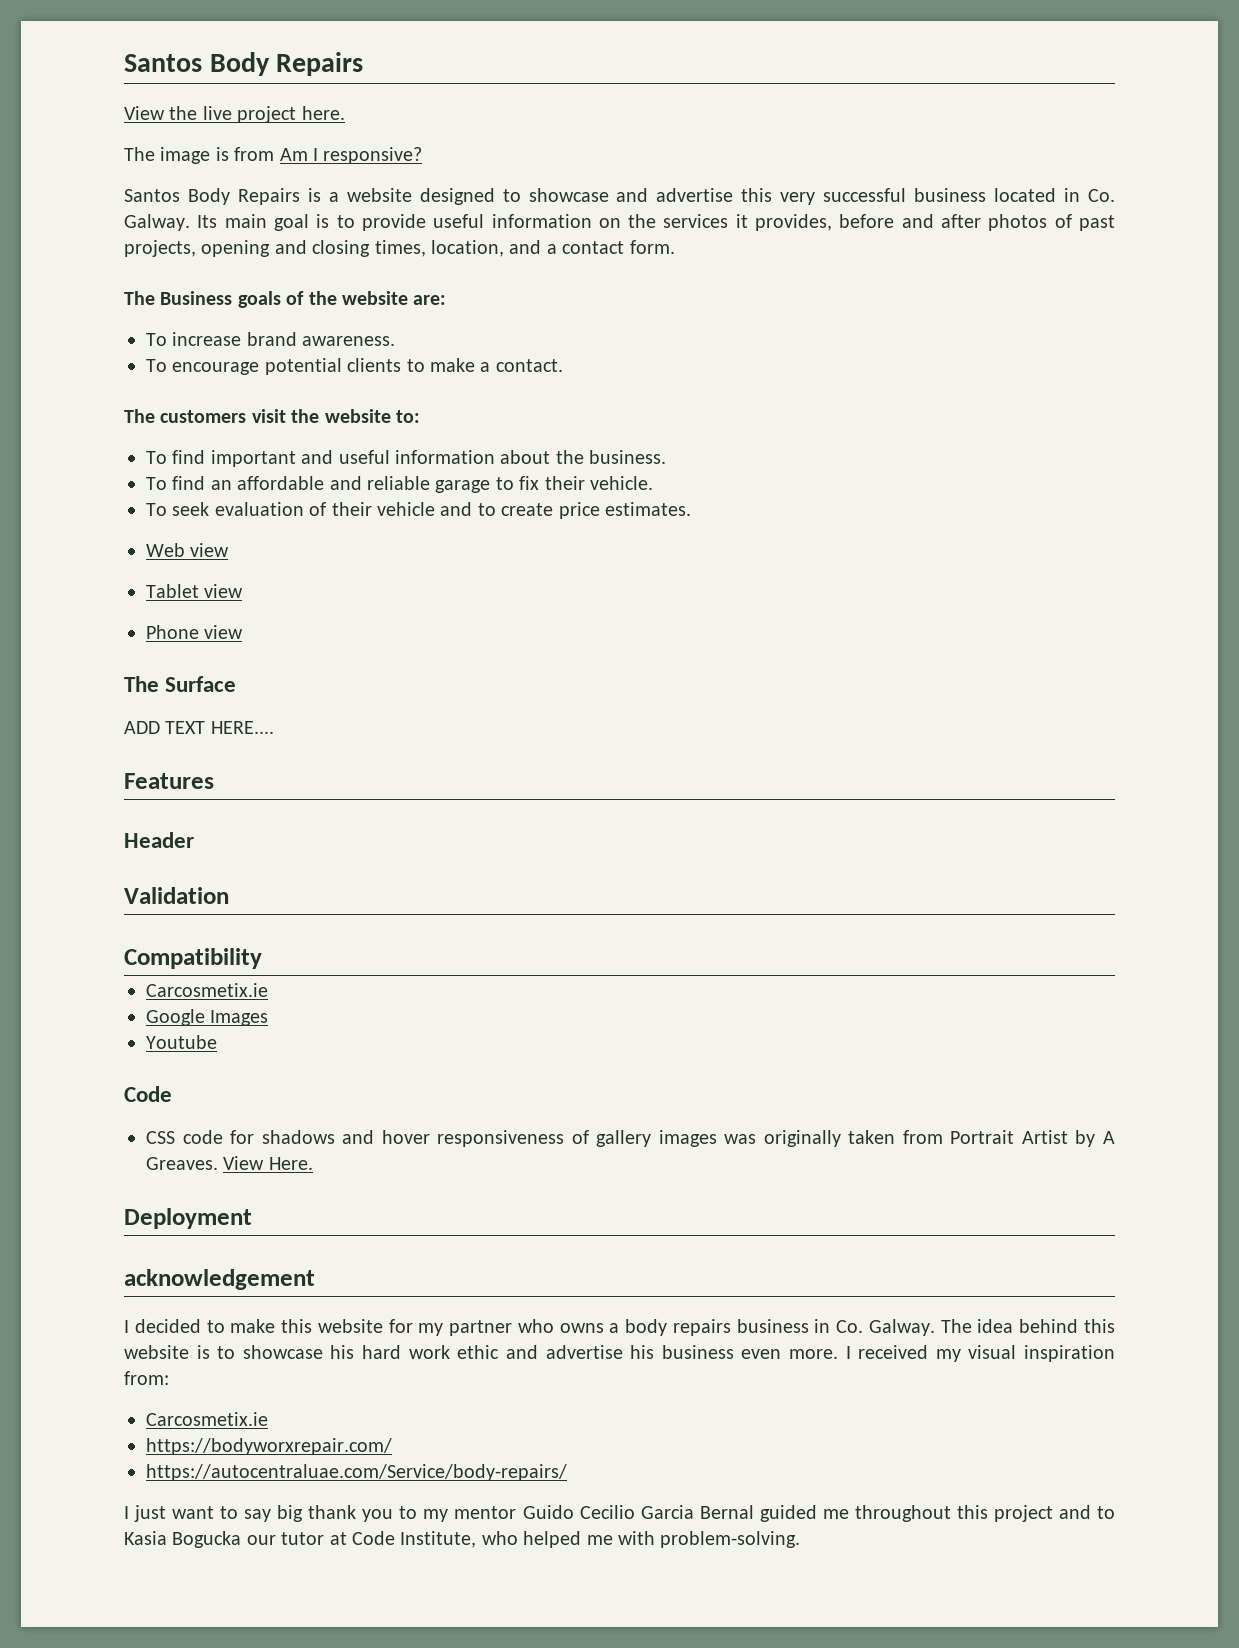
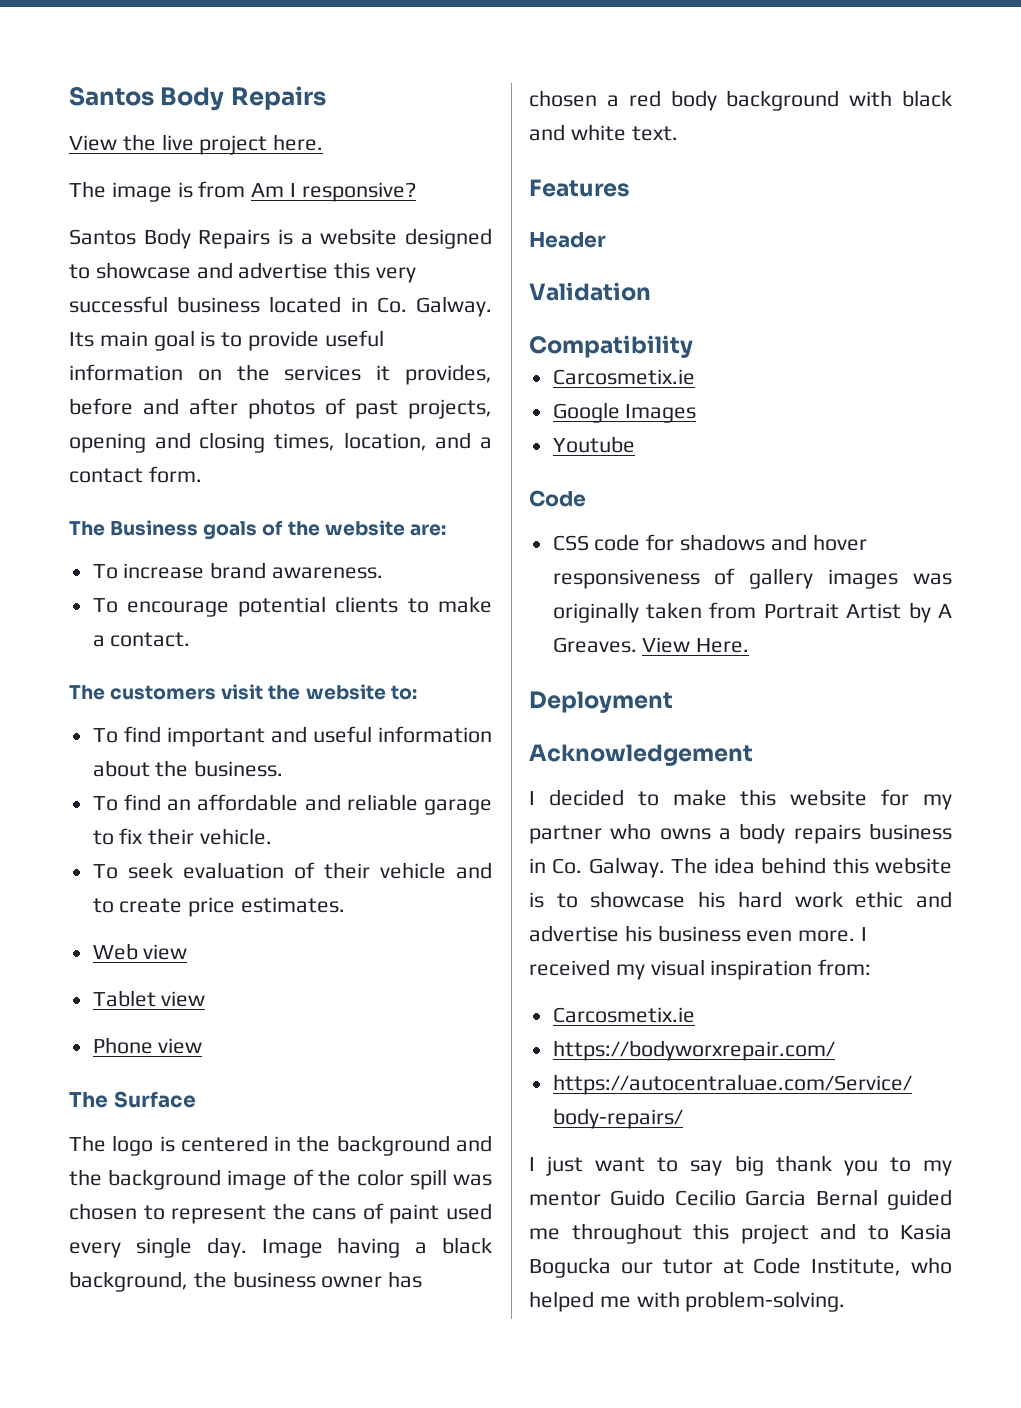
- ADD TEXT HERE....
+ The logo is centered in the background and the background image of the color spill was chosen to represent the cans of paint used every single day. Image having a black background, the business owner has chosen a red body background with black and white text.
- acknowledgement
+ Acknowledgement

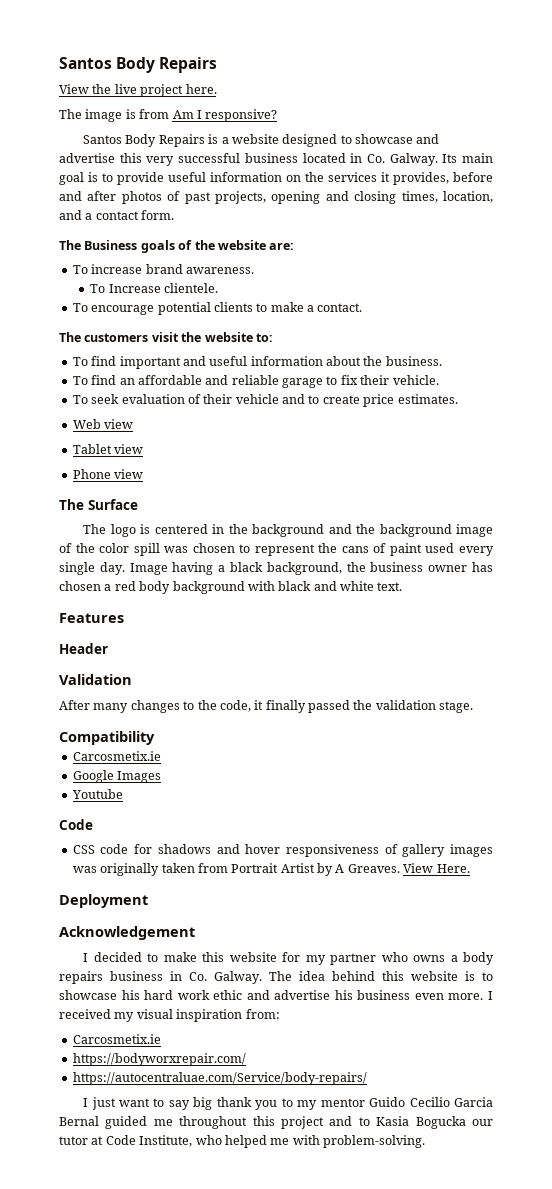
+ To Increase clientele.
+ After many changes to the code, it finally passed the validation stage.

